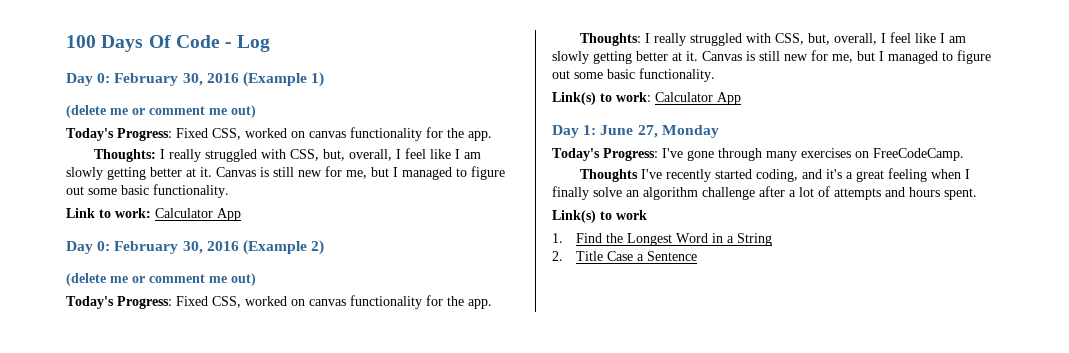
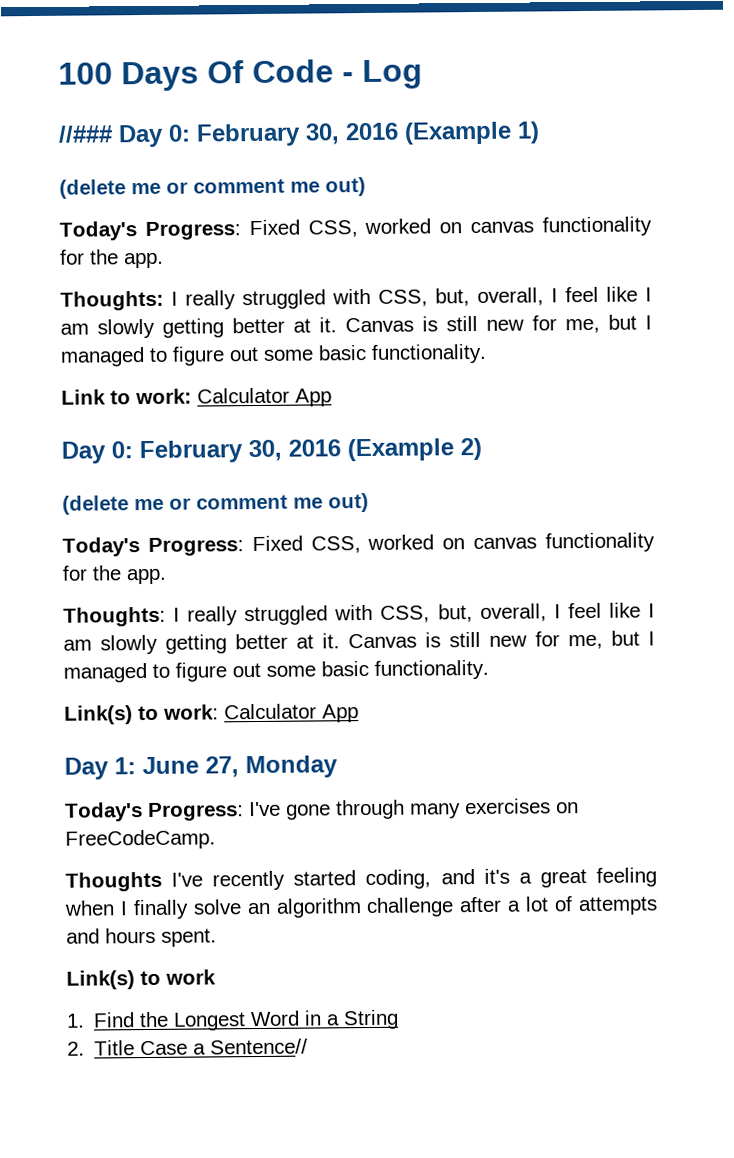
- Day 0: February 30, 2016 (Example 1)
+ //### Day 0: February 30, 2016 (Example 1)
- 2. Title Case a Sentence
+ 2. Title Case a Sentence//

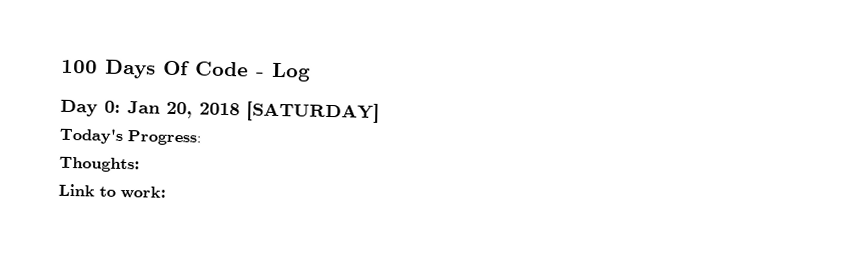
- //### Day 0: February 30, 2016 (Example 1)
- (delete me or comment me out)
- Today's Progress: Fixed CSS, worked on canvas functionality for the app.
- Thoughts: I really struggled with CSS, but, overall, I feel like I am slowly getting better at it. Canvas is still new for me, but I managed to figure out some basic functionality.
- Link to work: Calculator App
- Day 0: February 30, 2016 (Example 2)
- (delete me or comment me out)
- Today's Progress: Fixed CSS, worked on canvas functionality for the app.
- Thoughts: I really struggled with CSS, but, overall, I feel like I am slowly getting better at it. Canvas is still new for me, but I managed to figure out some basic functionality.
- Link(s) to work: Calculator App
- Day 1: June 27, Monday
- Today's Progress: I've gone through many exercises on FreeCodeCamp.
- Thoughts I've recently started coding, and it's a great feeling when I finally solve an algorithm challenge after a lot of attempts and hours spent.
- Link(s) to work
- 1. Find the Longest Word in a String
- 2. Title Case a Sentence//
+ Day 0: Jan 20, 2018 [SATURDAY]
+ Today's Progress:
+ Thoughts:
+ Link to work:

